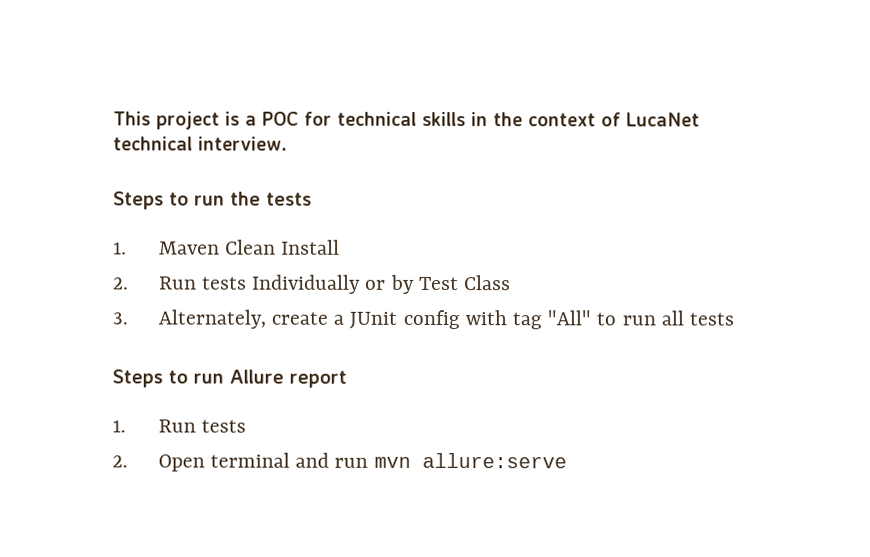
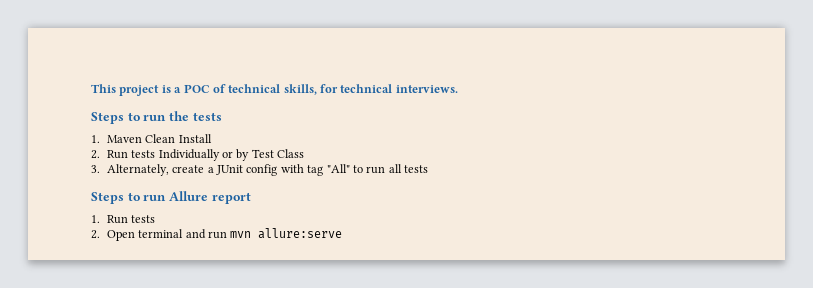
- This project is a POC for technical skills in the context of LucaNet technical interview.
+ This project is a POC of technical skills, for technical interviews.

